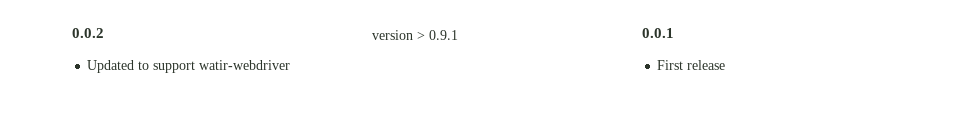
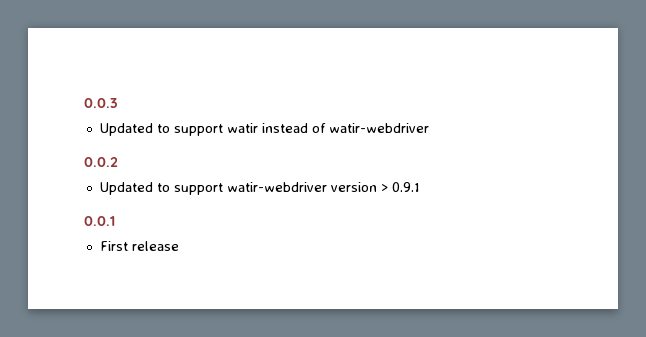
+ 0.0.3
+ Updated to support watir instead of watir-webdriver

